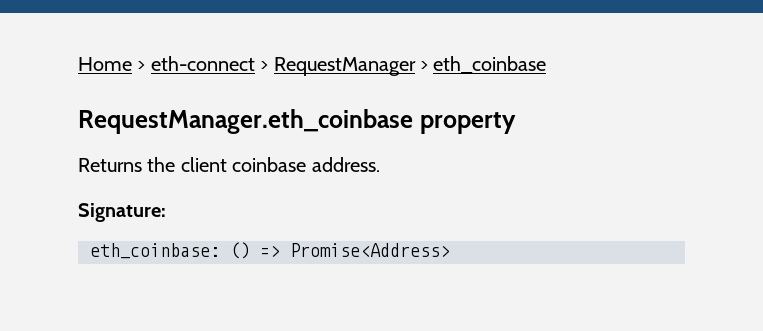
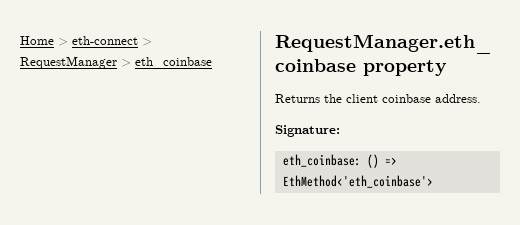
- eth_coinbase: () => Promise<Address>
+ eth_coinbase: () => EthMethod<'eth_coinbase'>

